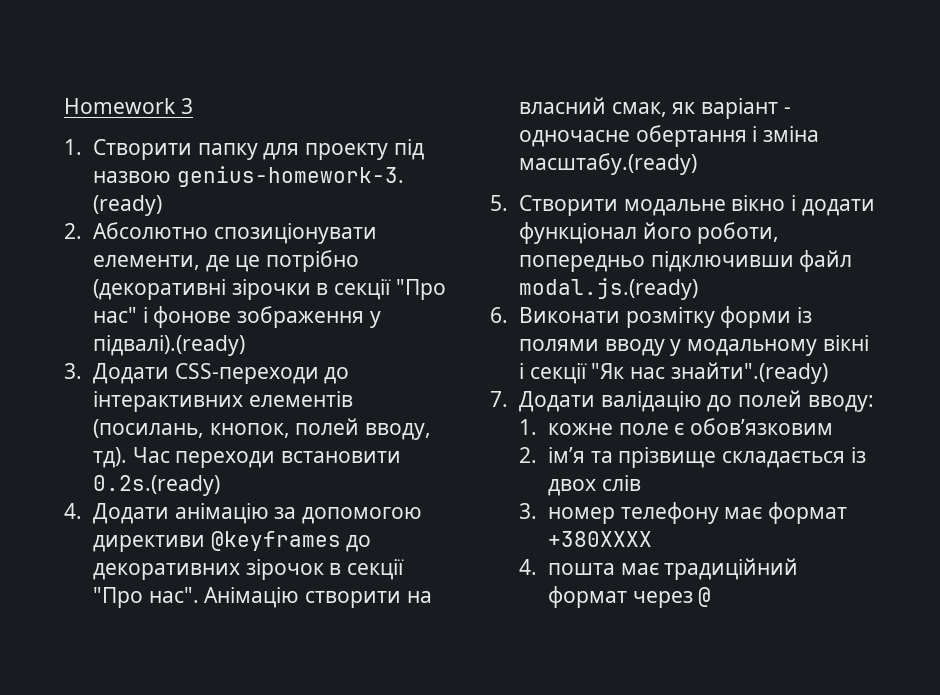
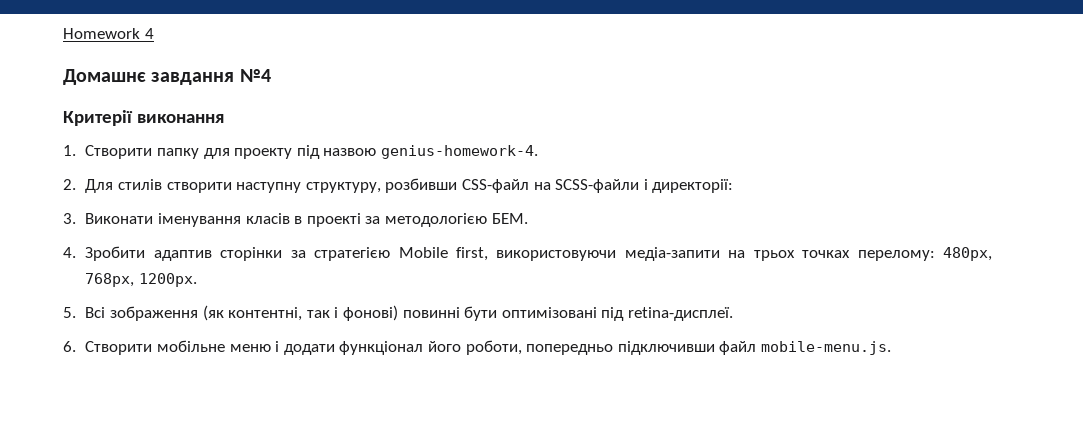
- Homework 3
+ Homework 4
+ Домашнє завдання №4
+ Критерії виконання
- 1. Створити папку для проекту під назвою genius-homework-3. (ready)
- 2. Абсолютно спозиціонувати елементи, де це потрібно (декоративні зірочки в секції "Про нас" і фонове зображення у підвалі).(ready)
- 3. Додати CSS-переходи до інтерактивних елементів (посилань, кнопок, полей вводу, тд). Час переходи встановити 0.2s.(ready)
- 4. Додати анімацію за допомогою директиви @keyframes до декоративних зірочок в секції "Про нас". Анімацію створити на власний смак, як варіант - одночасне обертання і зміна масштабу.(ready)
- 5. Створити модальне вікно і додати функціонал його роботи, попередньо підключивши файл modal.js.(ready)
- 6. Виконати розмітку форми із полями вводу у модальному вікні і секції "Як нас знайти".(ready)
- 7. Додати валідацію до полей вводу:
- 1. кожне поле є обовʼязковим
- 2. імʼя та прізвище складається із двох слів
- 3. номер телефону має формат +380ХХХХ
- 4. пошта має традиційний формат через @
+ 1. Створити папку для проекту під назвою genius-homework-4.
+ 2. Для стилів створити наступну структуру, розбивши CSS-файл на SCSS-файли і директорії:
+ 3. Виконати іменування класів в проекті за методологією БЕМ.
+ 4. Зробити адаптив сторінки за стратегією Mobile first, використовуючи медіа-запити на трьох точках перелому: 480px, 768px, 1200px.
+ 5. Всі зображення (як контентні, так і фонові) повинні бути оптимізовані під retina-дисплеї.
+ 6. Створити мобільне меню і додати функціонал його роботи, попередньо підключивши файл mobile-menu.js.

